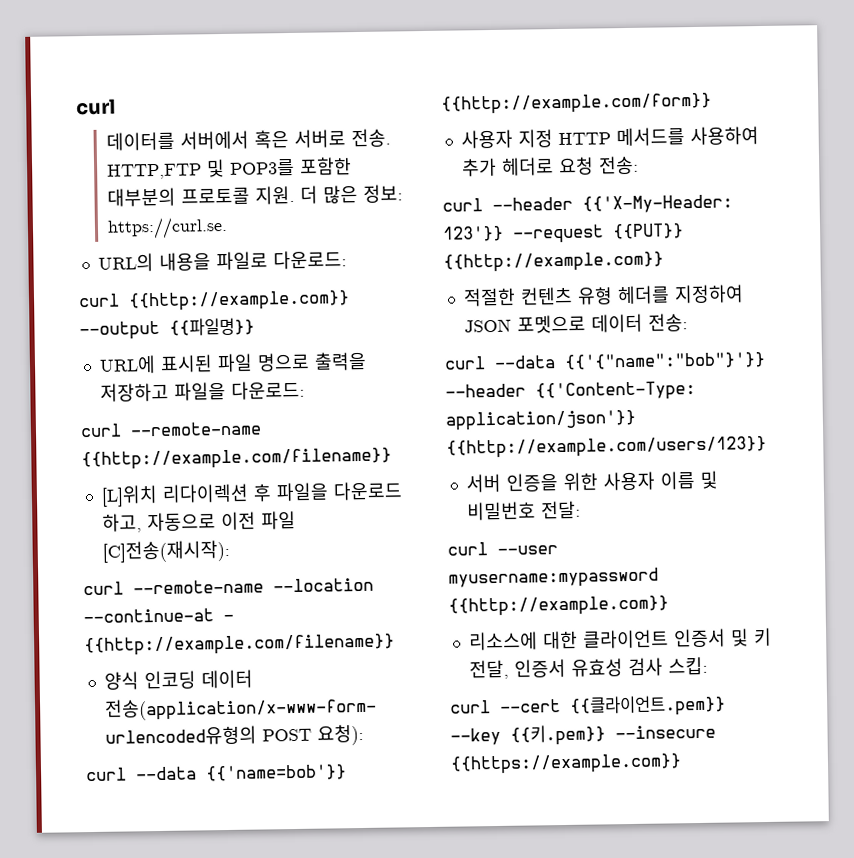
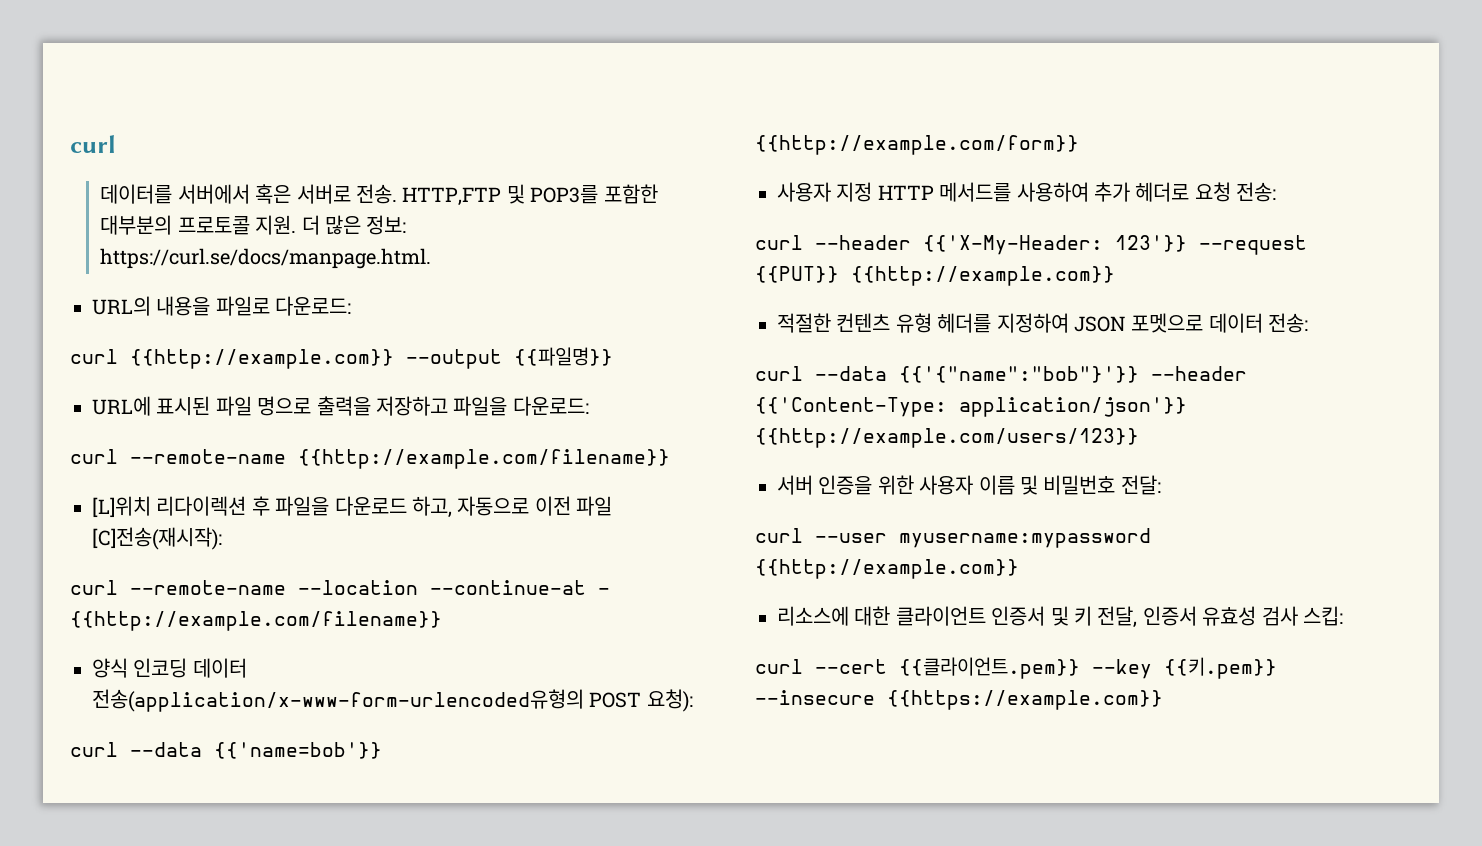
- 더 많은 정보: https://curl.se.
+ 더 많은 정보: https://curl.se/docs/manpage.html.

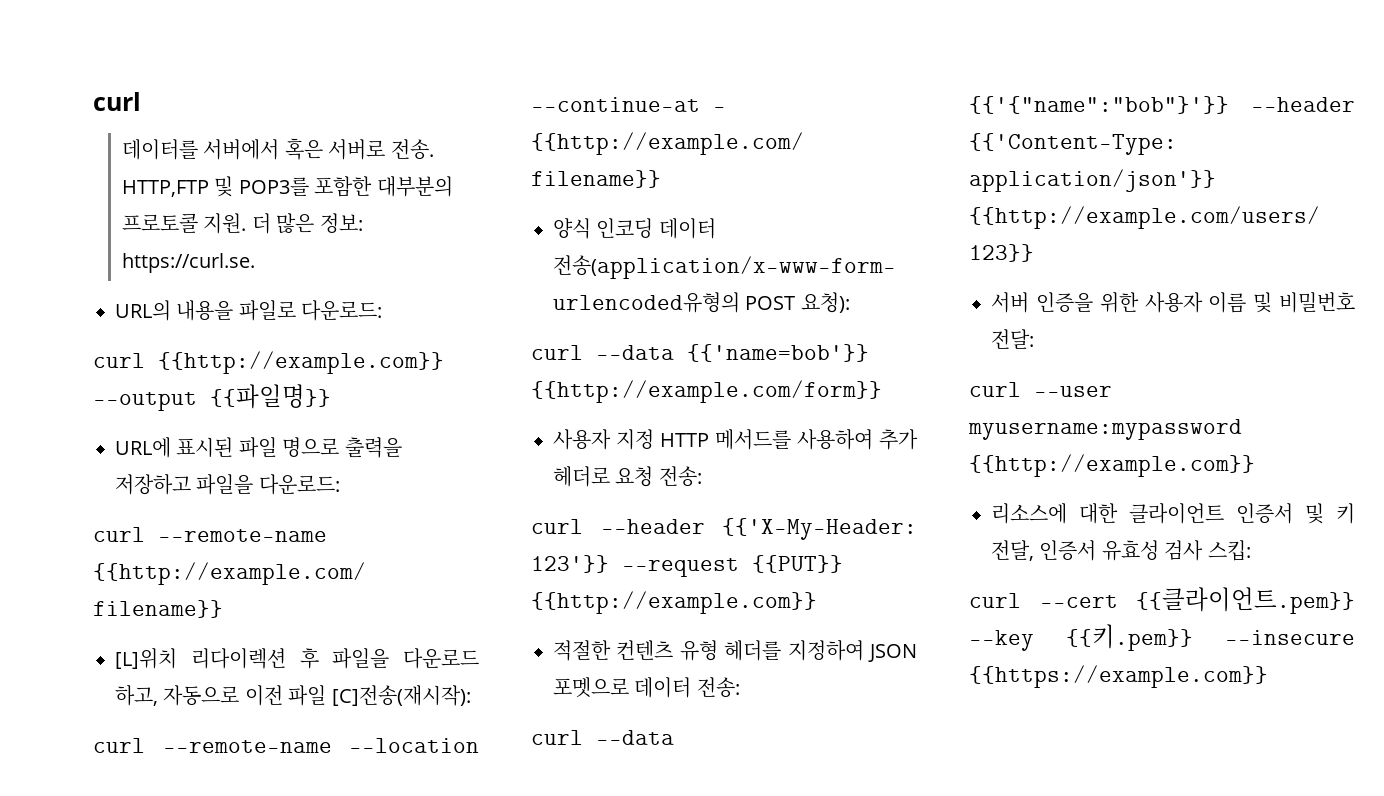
- 더 많은 정보: https://curl.se/docs/manpage.html.
+ 더 많은 정보: https://curl.se.

